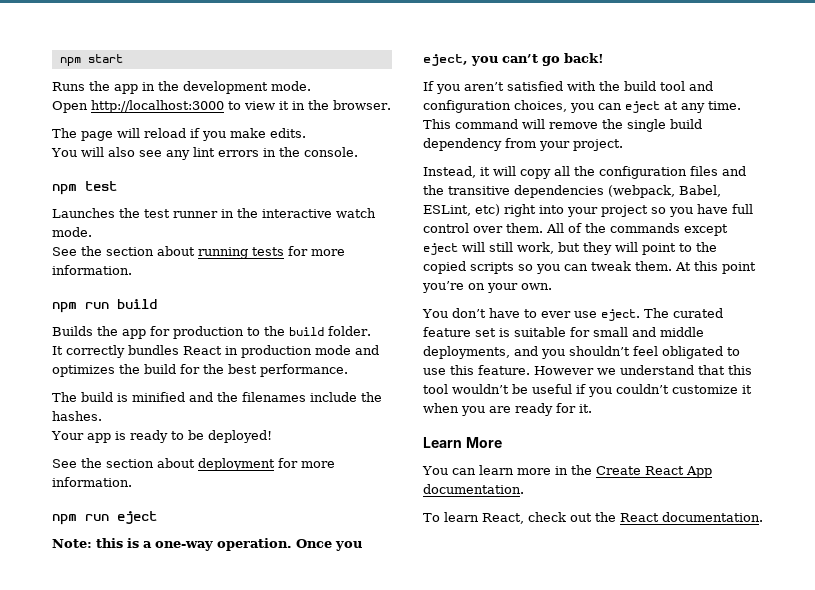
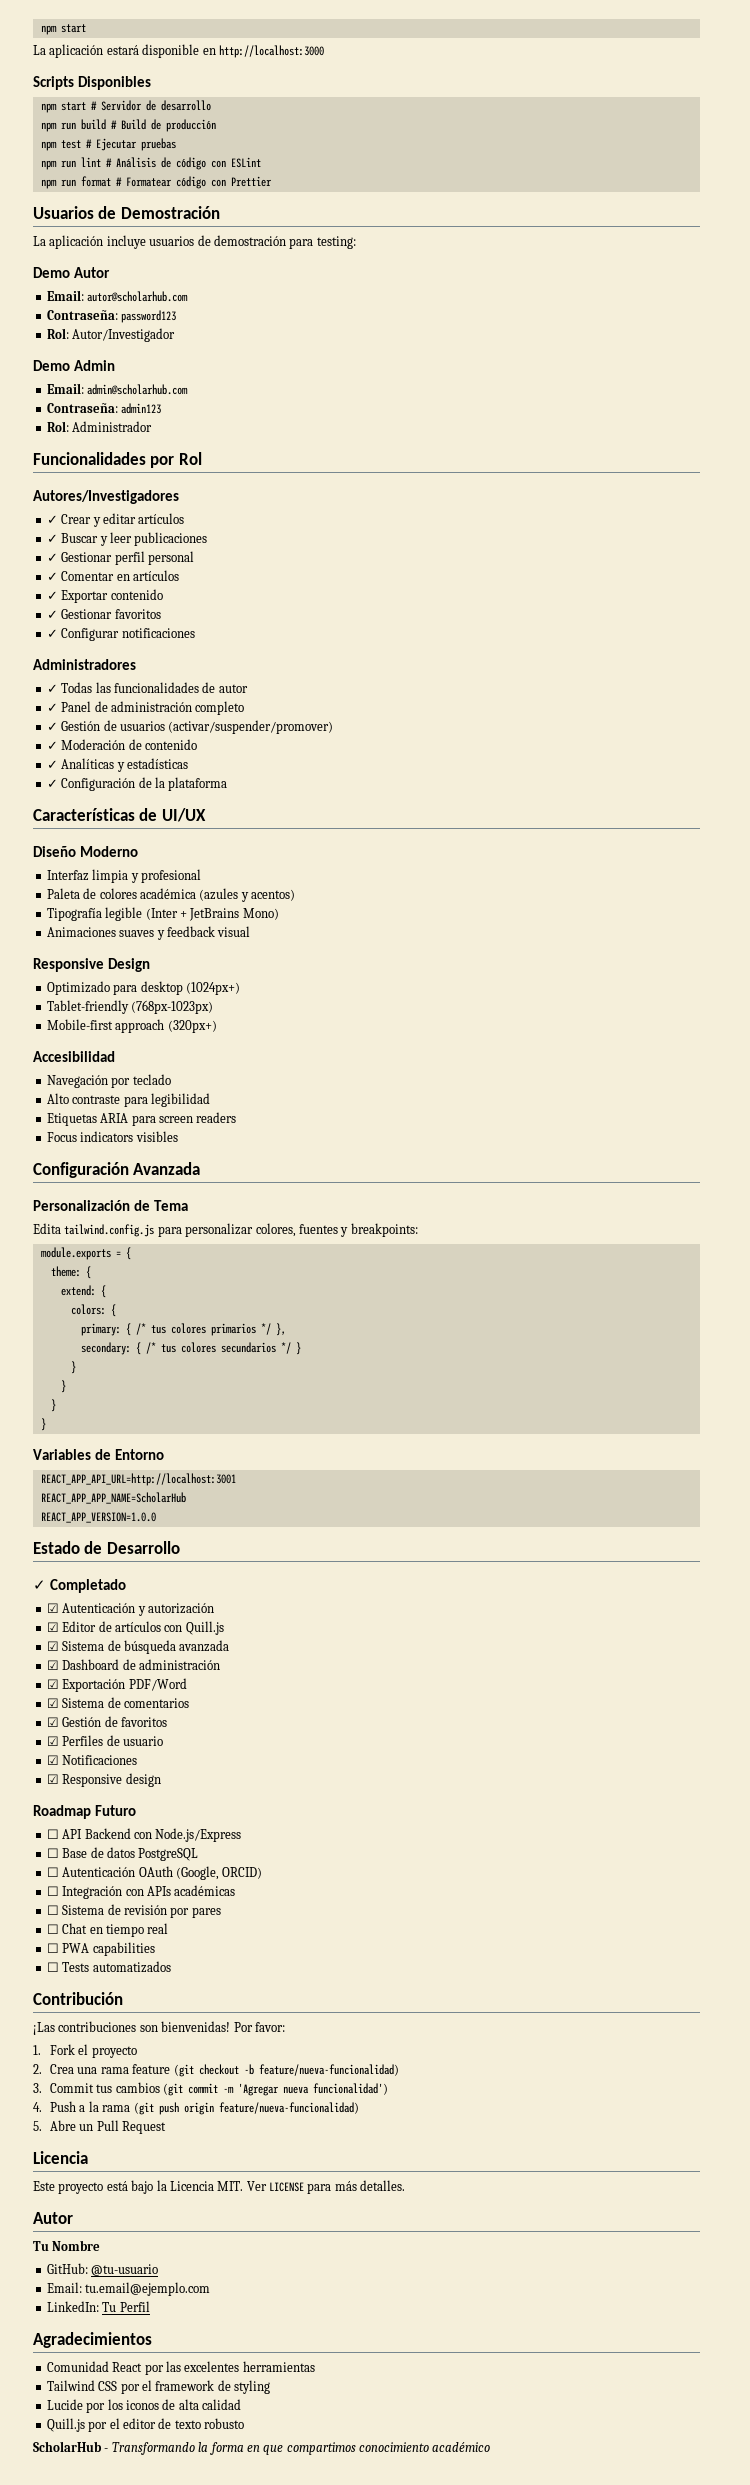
- Runs the app in the development mode.
- Open http://localhost:3000 to view it in the browser.
- The page will reload if you make edits.
- You will also see any lint errors in the console.
- npm test
- Launches the test runner in the interactive watch mode.
- See the section about running tests for more information.
- npm run build
- Builds the app for production to the build folder.
- It correctly bundles React in production mode and optimizes the build for the best performance.
- The build is minified and the filenames include the hashes.
- Your app is ready to be deployed!
- See the section about deployment for more information.
- npm run eject
- Note: this is a one-way operation. Once you eject, you can’t go back!
- If you aren’t satisfied with the build tool and configuration choices, you can eject at any time. This command will remove the single build dependency from your project.
- Instead, it will copy all the configuration files and the transitive dependencies (webpack, Babel, ESLint, etc) right into your project so you have full control over them. All of the commands except eject will still work, but they will point to the copied scripts so you can tweak them. At this point you’re on your own.
- You don’t have to ever use eject. The curated feature set is suitable for small and middle deployments, and you shouldn’t feel obligated to use this feature. However we understand that this tool wouldn’t be useful if you couldn’t customize it when you are ready for it.
- Learn More
- You can learn more in the Create React App documentation.
- To learn React, check out the React documentation.
+ La aplicación estará disponible en http://localhost:3000
+ Scripts Disponibles
+ npm start # Servidor de desarrollo
+ npm run build # Build de producción
+ npm test # Ejecutar pruebas
+ npm run lint # Análisis de código con ESLint
+ npm run format # Formatear código con Prettier
+ Usuarios de Demostración
+ La aplicación incluye usuarios de demostración para testing:
+ Demo Autor
+ Email: autor@scholarhub.com
+ Contraseña: password123
+ Rol: Autor/Investigador
+ Demo Admin
+ Email: admin@scholarhub.com
+ Contraseña: admin123
+ Rol: Administrador
+ Funcionalidades por Rol
+ Autores/Investigadores
+ ✓ Crear y editar artículos
+ ✓ Buscar y leer publicaciones
+ ✓ Gestionar perfil personal
+ ✓ Comentar en artículos
+ ✓ Exportar contenido
+ ✓ Gestionar favoritos
+ ✓ Configurar notificaciones
+ Administradores
+ ✓ Todas las funcionalidades de autor
+ ✓ Panel de administración completo
+ ✓ Gestión de usuarios (activar/suspender/promover)
+ ✓ Moderación de contenido
+ ✓ Analíticas y estadísticas
+ ✓ Configuración de la plataforma
+ Características de UI/UX
+ Diseño Moderno
+ Interfaz limpia y profesional
+ Paleta de colores académica (azules y acentos)
+ Tipografía legible (Inter + JetBrains Mono)
+ Animaciones suaves y feedback visual
+ Responsive Design
+ Optimizado para desktop (1024px+)
+ Tablet-friendly (768px-1023px)
+ Mobile-first approach (320px+)
+ Accesibilidad
+ Navegación por teclado
+ Alto contraste para legibilidad
+ Etiquetas ARIA para screen readers
+ Focus indicators visibles
+ Configuración Avanzada
+ Personalización de Tema
+ Edita tailwind.config.js para personalizar colores, fuentes y breakpoints:
+ module.exports = {
+ theme: {
+ extend: {
+ colors: {
+ primary: { /* tus colores primarios */ },
+ secondary: { /* tus colores secundarios */ }
+ }
+ }
+ }
+ }
+ Variables de Entorno
+ REACT_APP_API_URL=http://localhost:3001
+ REACT_APP_APP_NAME=ScholarHub
+ REACT_APP_VERSION=1.0.0
+ Estado de Desarrollo
+ ✓ Completado
+ ☑ Autenticación y autorización
+ ☑ Editor de artículos con Quill.js
+ ☑ Sistema de búsqueda avanzada
+ ☑ Dashboard de administración
+ ☑ Exportación PDF/Word
+ ☑ Sistema de comentarios
+ ☑ Gestión de favoritos
+ ☑ Perfiles de usuario
+ ☑ Notificaciones
+ ☑ Responsive design
+ Roadmap Futuro
+ ☐ API Backend con Node.js/Express
+ ☐ Base de datos PostgreSQL
+ ☐ Autenticación OAuth (Google, ORCID)
+ ☐ Integración con APIs académicas
+ ☐ Sistema de revisión por pares
+ ☐ Chat en tiempo real
+ ☐ PWA capabilities
+ ☐ Tests automatizados
+ Contribución
+ ¡Las contribuciones son bienvenidas! Por favor:
+ 1. Fork el proyecto
+ 2. Crea una rama feature (git checkout -b feature/nueva-funcionalidad)
+ 3. Commit tus cambios (git commit -m 'Agregar nueva funcionalidad')
+ 4. Push a la rama (git push origin feature/nueva-funcionalidad)
+ 5. Abre un Pull Request
+ Licencia
+ Este proyecto está bajo la Licencia MIT. Ver LICENSE para más detalles.
+ Autor
+ Tu Nombre
+ GitHub: @tu-usuario
+ Email: tu.email@ejemplo.com
+ LinkedIn: Tu Perfil
+ Agradecimientos
+ Comunidad React por las excelentes herramientas
+ Tailwind CSS por el framework de styling
+ Lucide por los iconos de alta calidad
+ Quill.js por el editor de texto robusto
+ ScholarHub - Transformando la forma en que compartimos conocimiento académico

